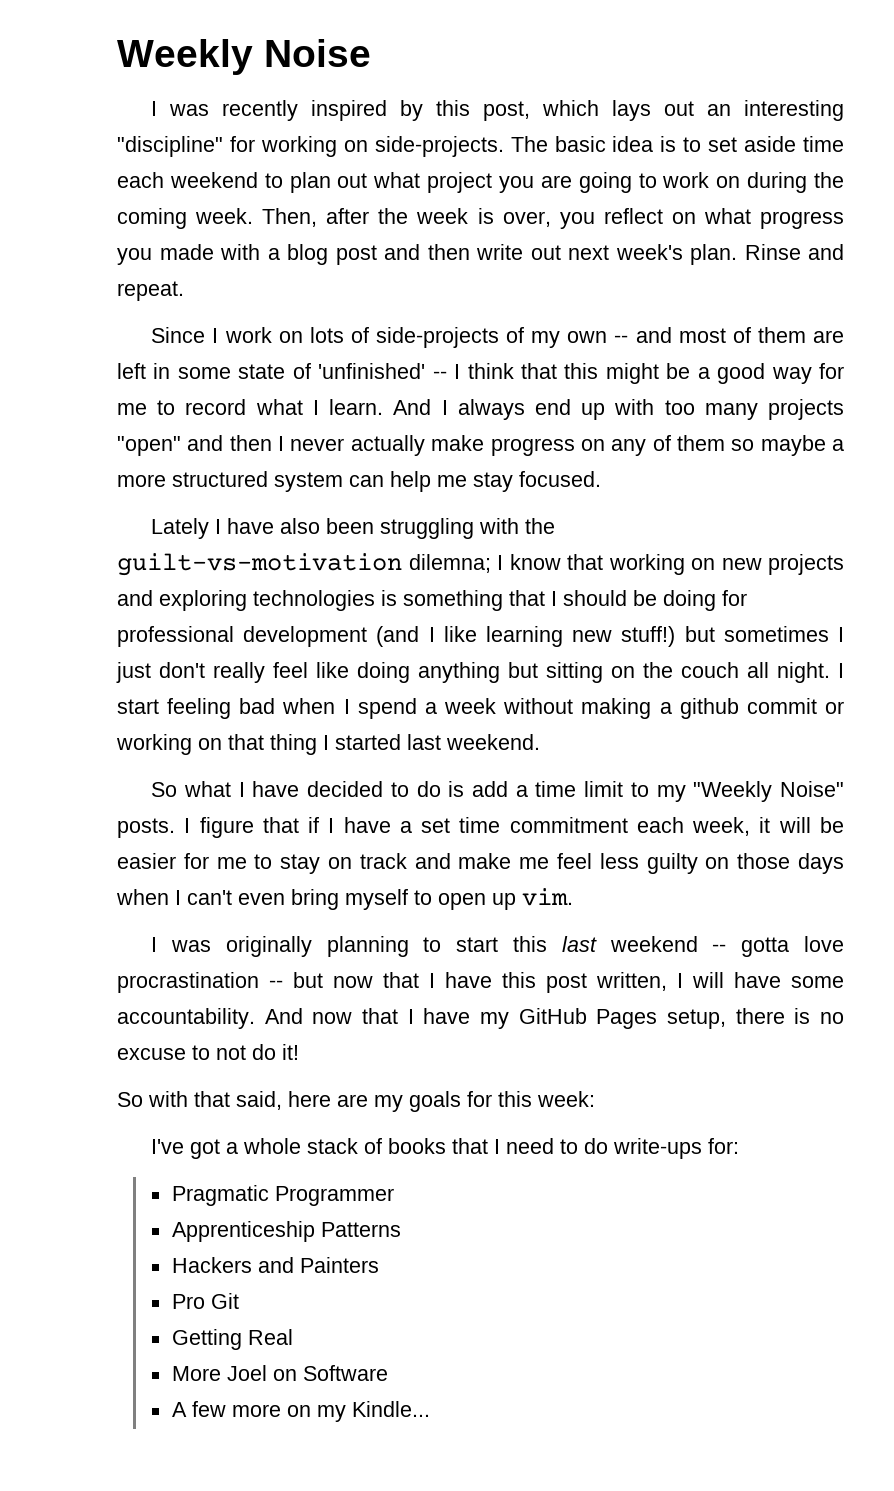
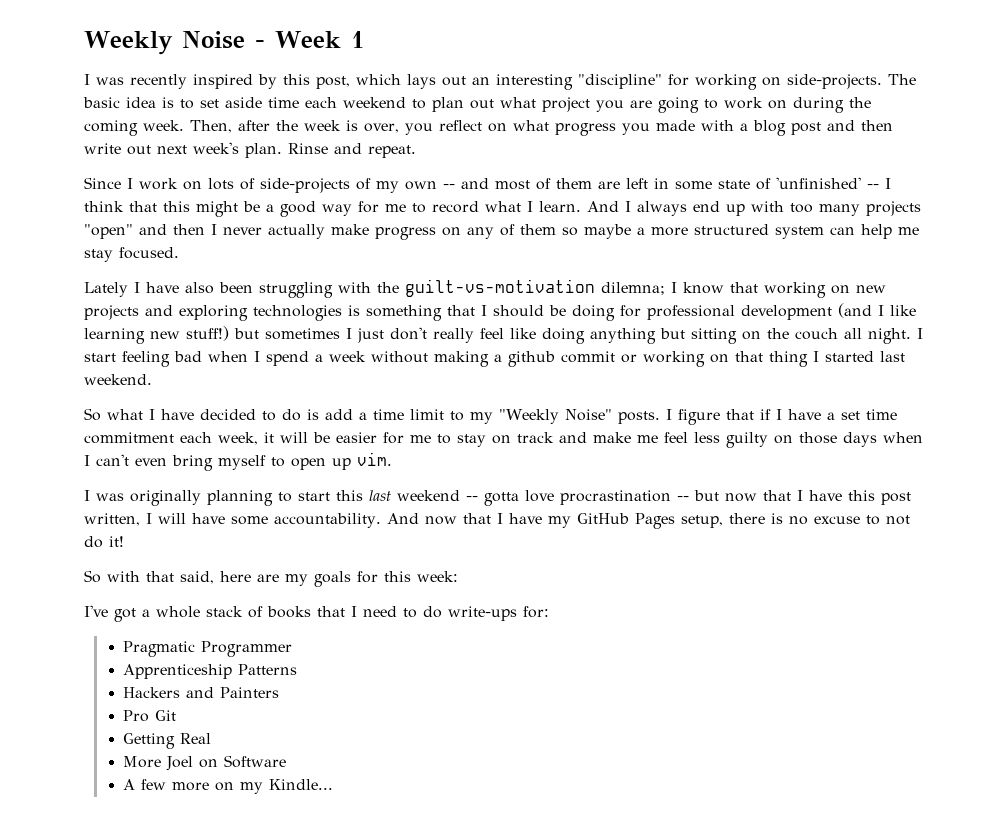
- Weekly Noise
+ Weekly Noise - Week 1

